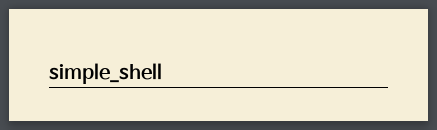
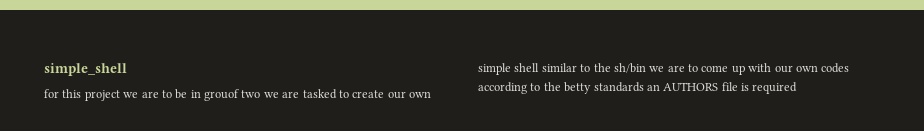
+ for this project we are to be in grouof two we are tasked to create our own simple shell similar to the sh/bin we are to come up with our own codes according to the betty standards an AUTHORS file is required

